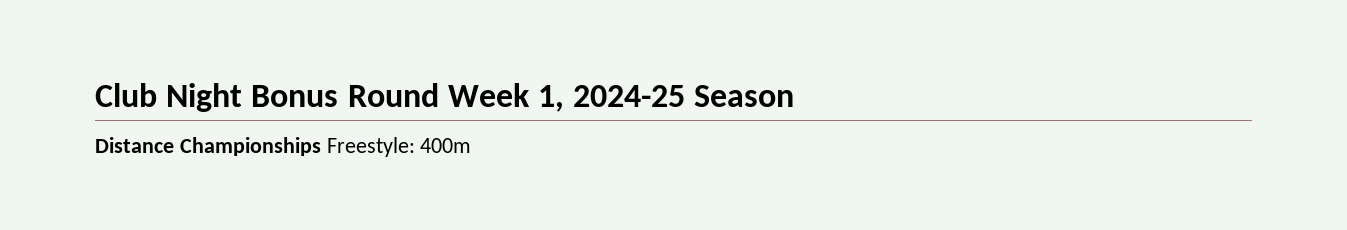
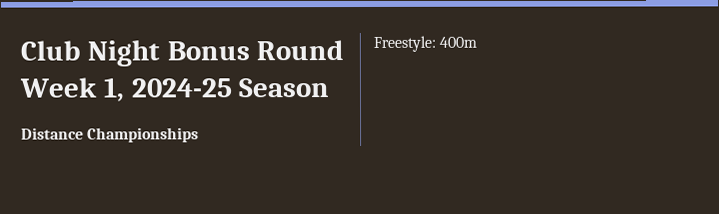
- Distance Championships Freestyle: 400m
+ Distance Championships
+ Freestyle: 400m

